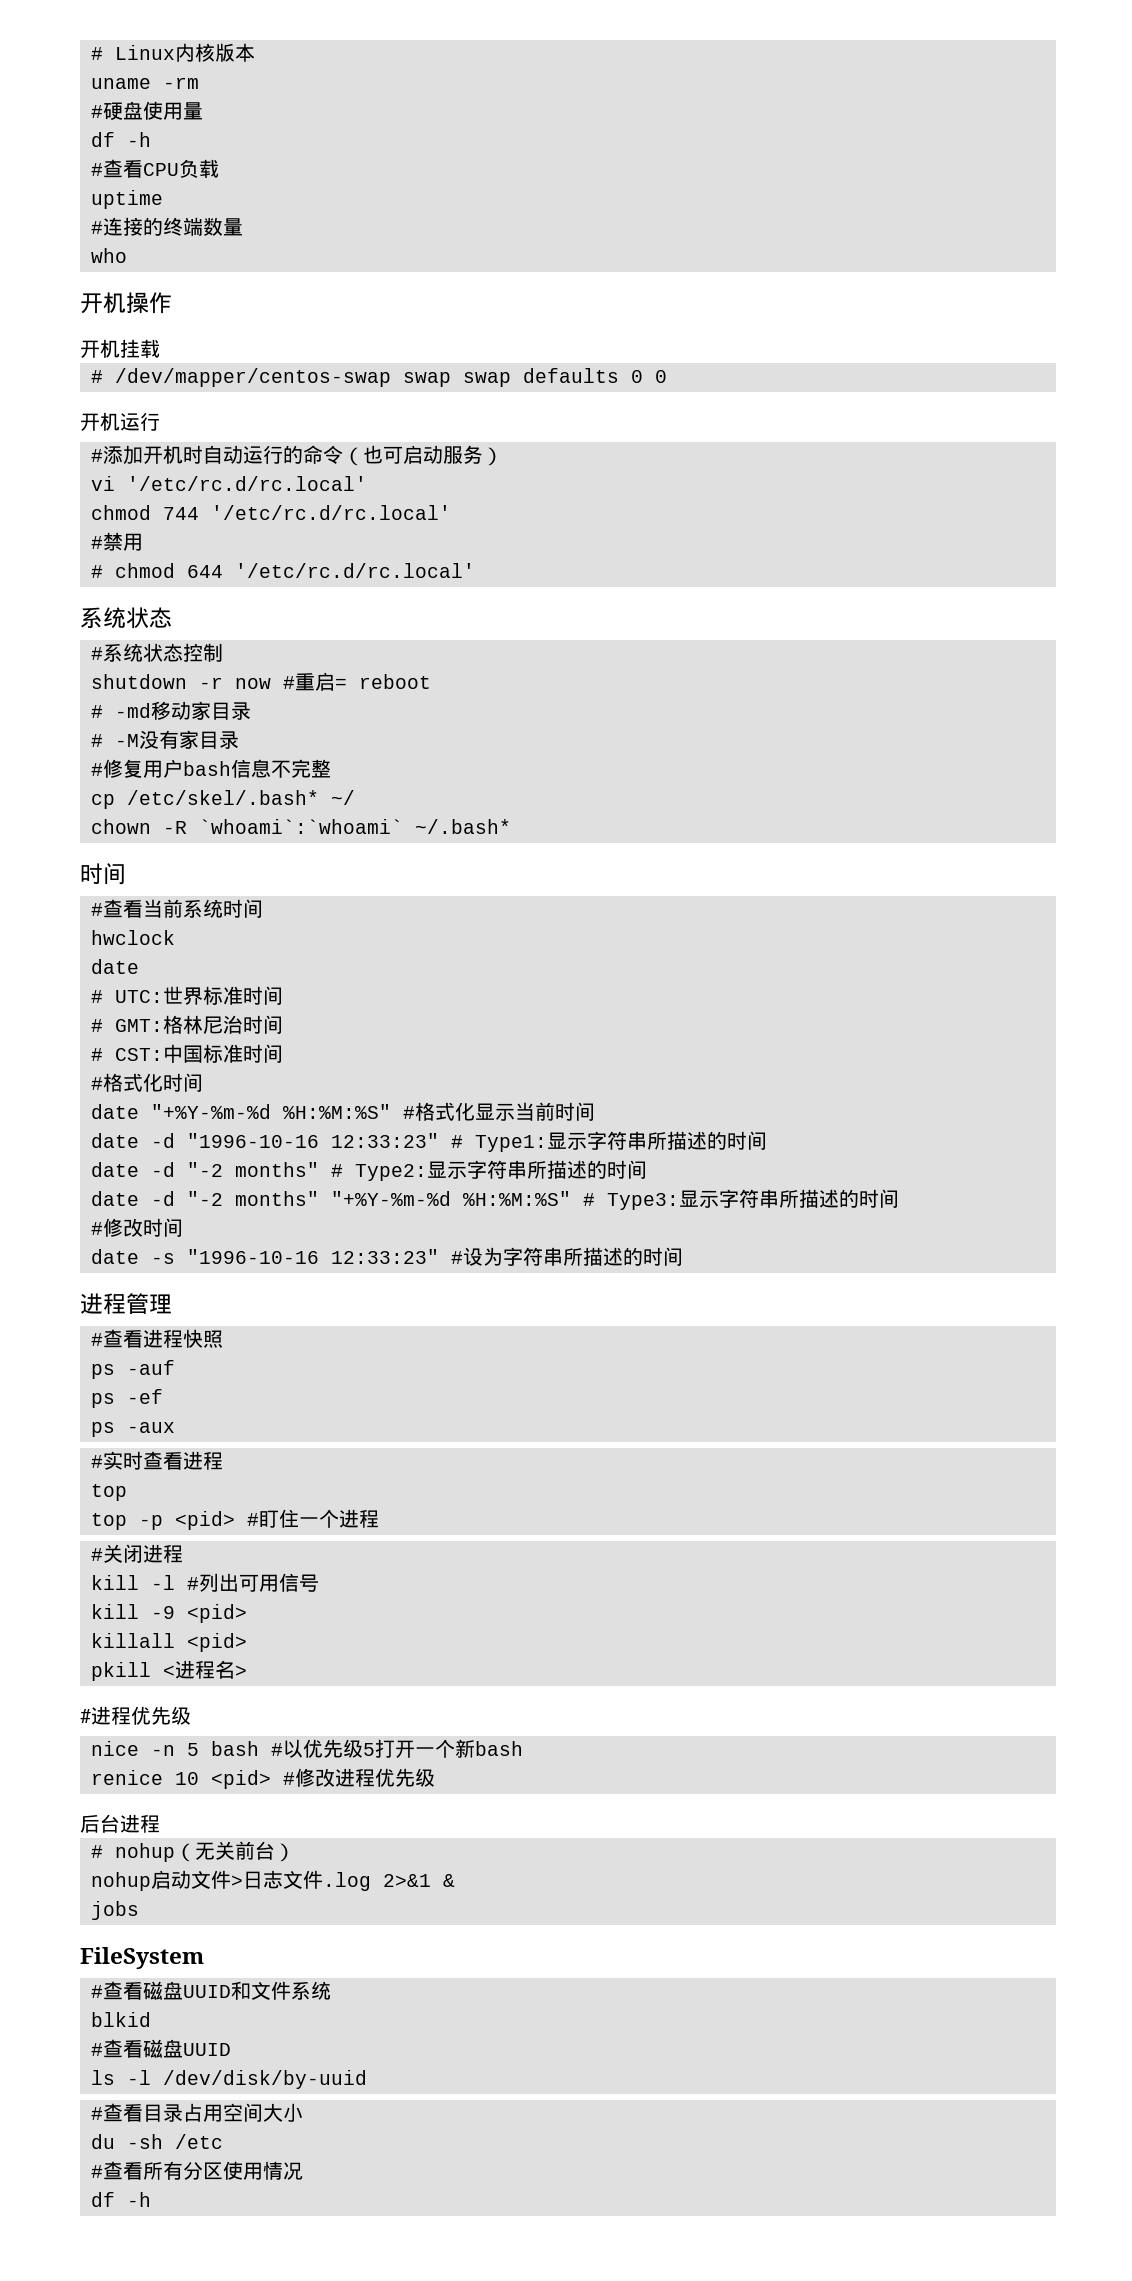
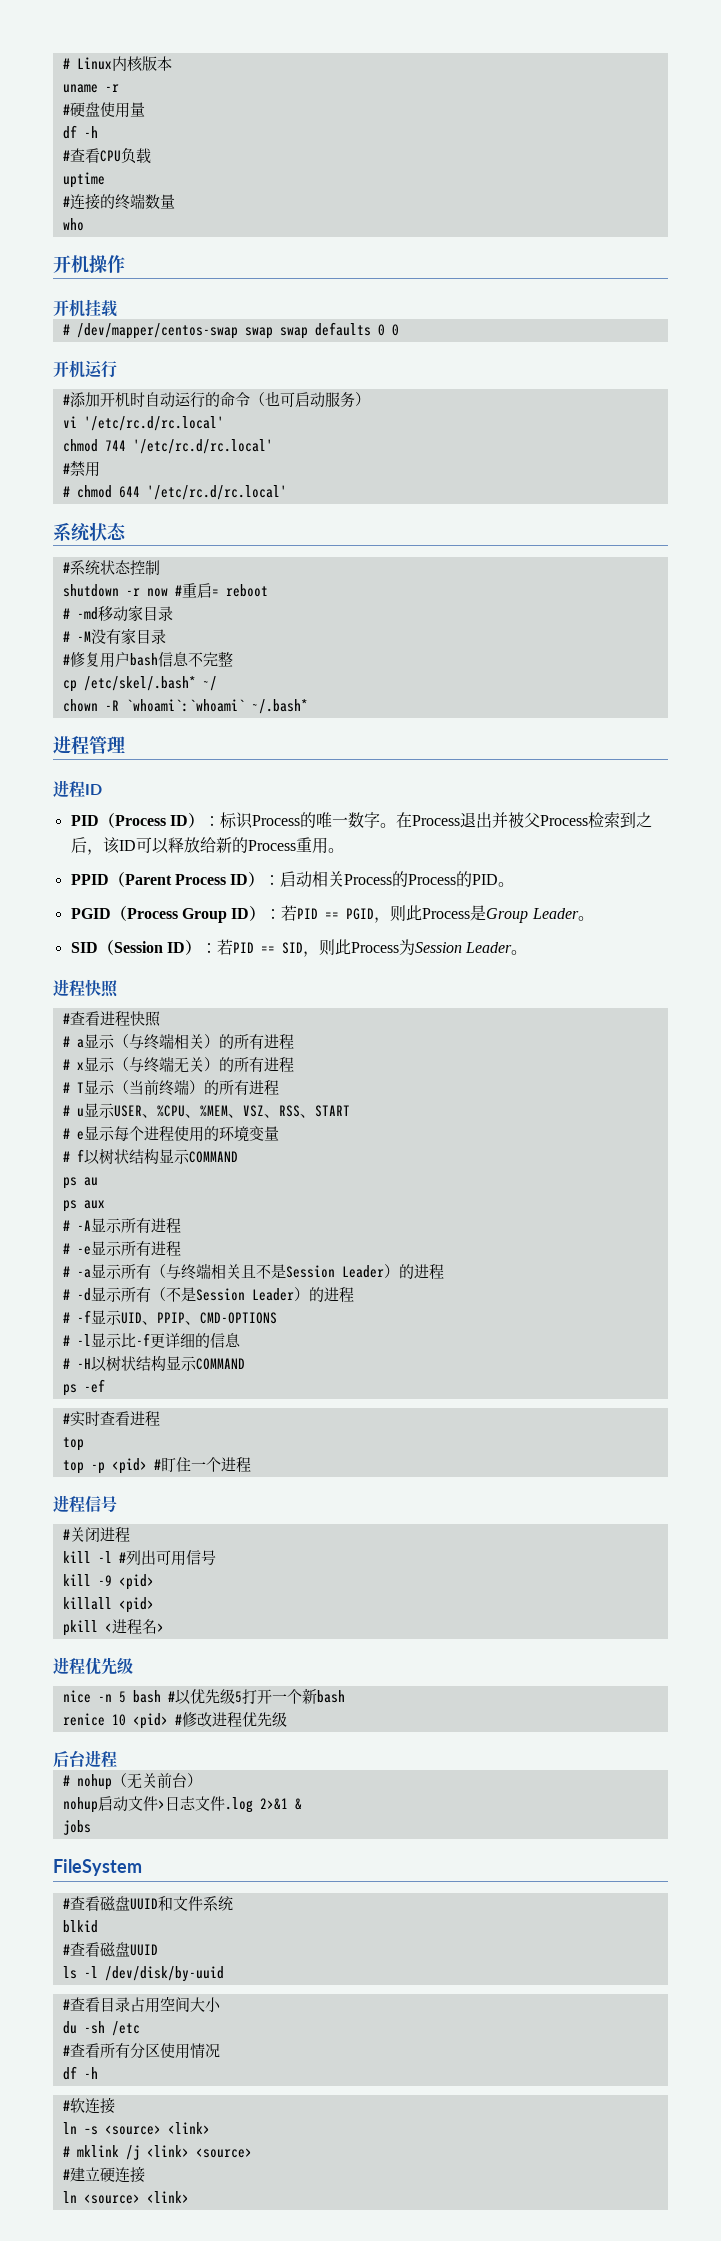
- uname -rm
+ uname -r
  chown -R `whoami`:`whoami` ~/.bash*
- 时间
- #查看当前系统时间
- hwclock
- date
- # UTC:世界标准时间
- # GMT:格林尼治时间
- # CST:中国标准时间
- #格式化时间
- date "+%Y-%m-%d %H:%M:%S" #格式化显示当前时间
- date -d "1996-10-16 12:33:23" # Type1:显示字符串所描述的时间
- date -d "-2 months" # Type2:显示字符串所描述的时间
- date -d "-2 months" "+%Y-%m-%d %H:%M:%S" # Type3:显示字符串所描述的时间
- #修改时间
- date -s "1996-10-16 12:33:23" #设为字符串所描述的时间
  进程管理
+ 进程ID
+ PID（Process ID）：标识Process的唯一数字。在Process退出并被父Process检索到之后，该ID可以释放给新的Process重用。
+ PPID（Parent Process ID）：启动相关Process的Process的PID。
+ PGID（Process Group ID）：若PID == PGID，则此Process是Group Leader。
+ SID（Session ID）：若PID == SID，则此Process为Session Leader。
+ 进程快照
  #查看进程快照
- ps -auf
+ # a显示（与终端相关）的所有进程
+ # x显示（与终端无关）的所有进程
+ # T显示（当前终端）的所有进程
+ # u显示USER、%CPU、%MEM、VSZ、RSS、START
+ # e显示每个进程使用的环境变量
+ # f以树状结构显示COMMAND
+ ps au
+ ps aux
+ # -A显示所有进程
+ # -e显示所有进程
+ # -a显示所有（与终端相关且不是Session Leader）的进程
+ # -d显示所有（不是Session Leader）的进程
+ # -f显示UID、PPIP、CMD-OPTIONS
+ # -l显示比-f更详细的信息
+ # -H以树状结构显示COMMAND
- ps -aux
+ 进程信号
  pkill <进程名>
- #进程优先级
+ 进程优先级
+ #软连接
+ ln –s <source> <link>
+ # mklink /j <link> <source>
+ #建立硬连接
+ ln <source> <link>

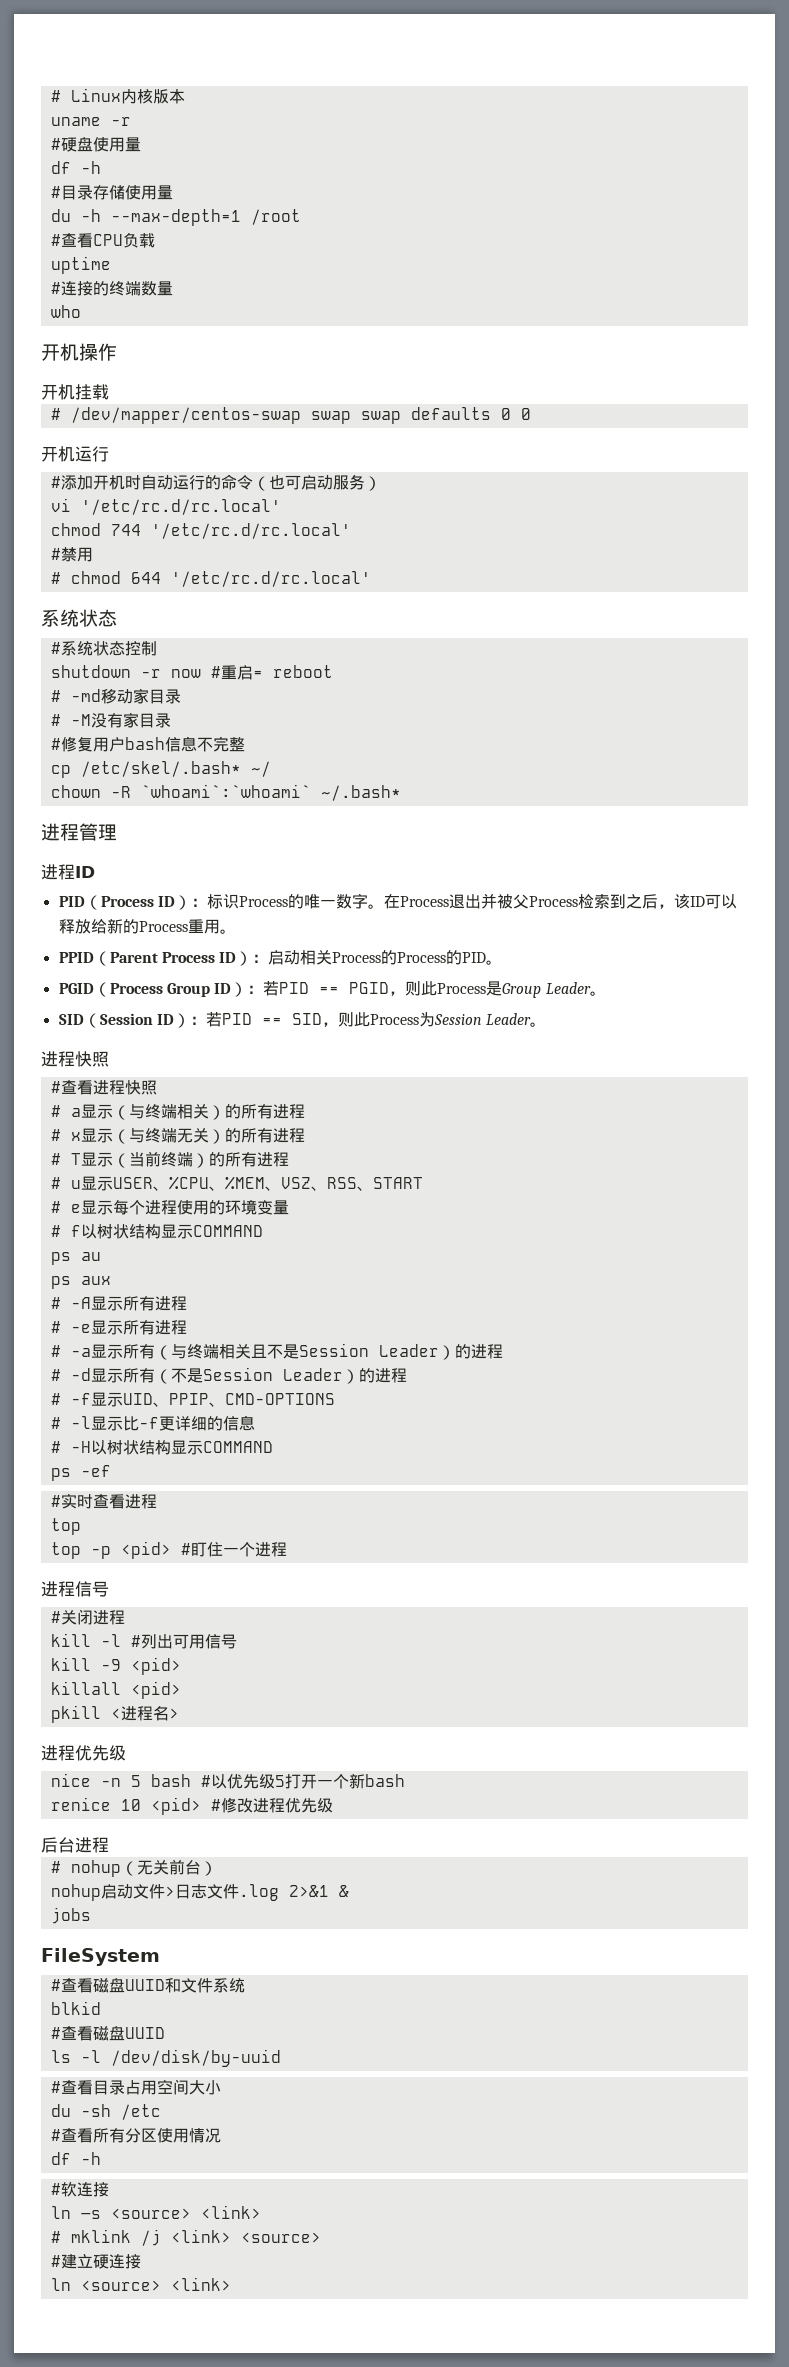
+ #目录存储使用量
+ du -h --max-depth=1 /root

